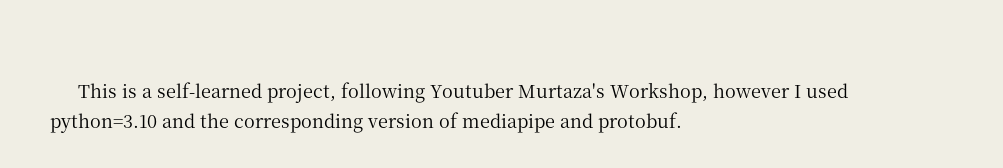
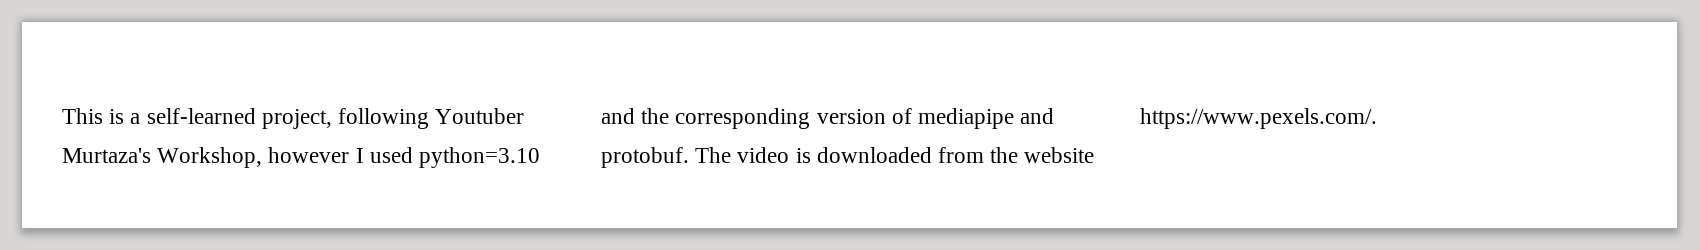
+ The video is downloaded from the website https://www.pexels.com/.

